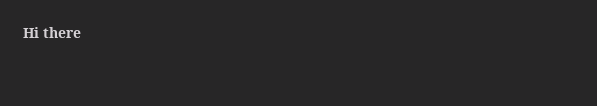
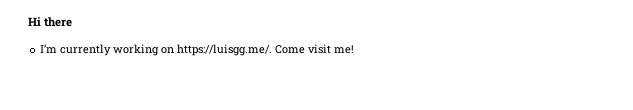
+ I’m currently working on https://luisgg.me/. Come visit me!

